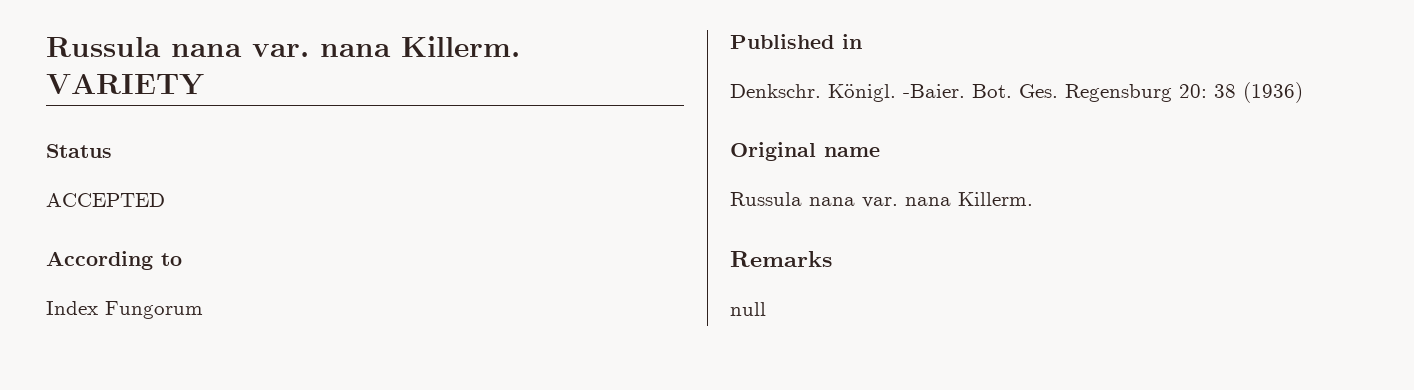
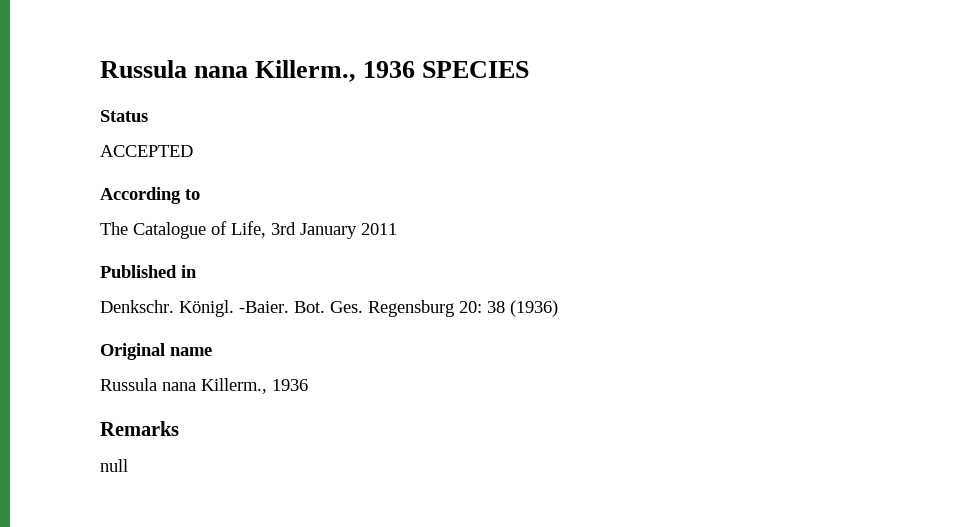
- Russula nana var. nana Killerm. VARIETY
+ Russula nana Killerm., 1936 SPECIES
- Index Fungorum
+ The Catalogue of Life, 3rd January 2011
  Original name
- Russula nana var. nana Killerm.
+ Russula nana Killerm., 1936

